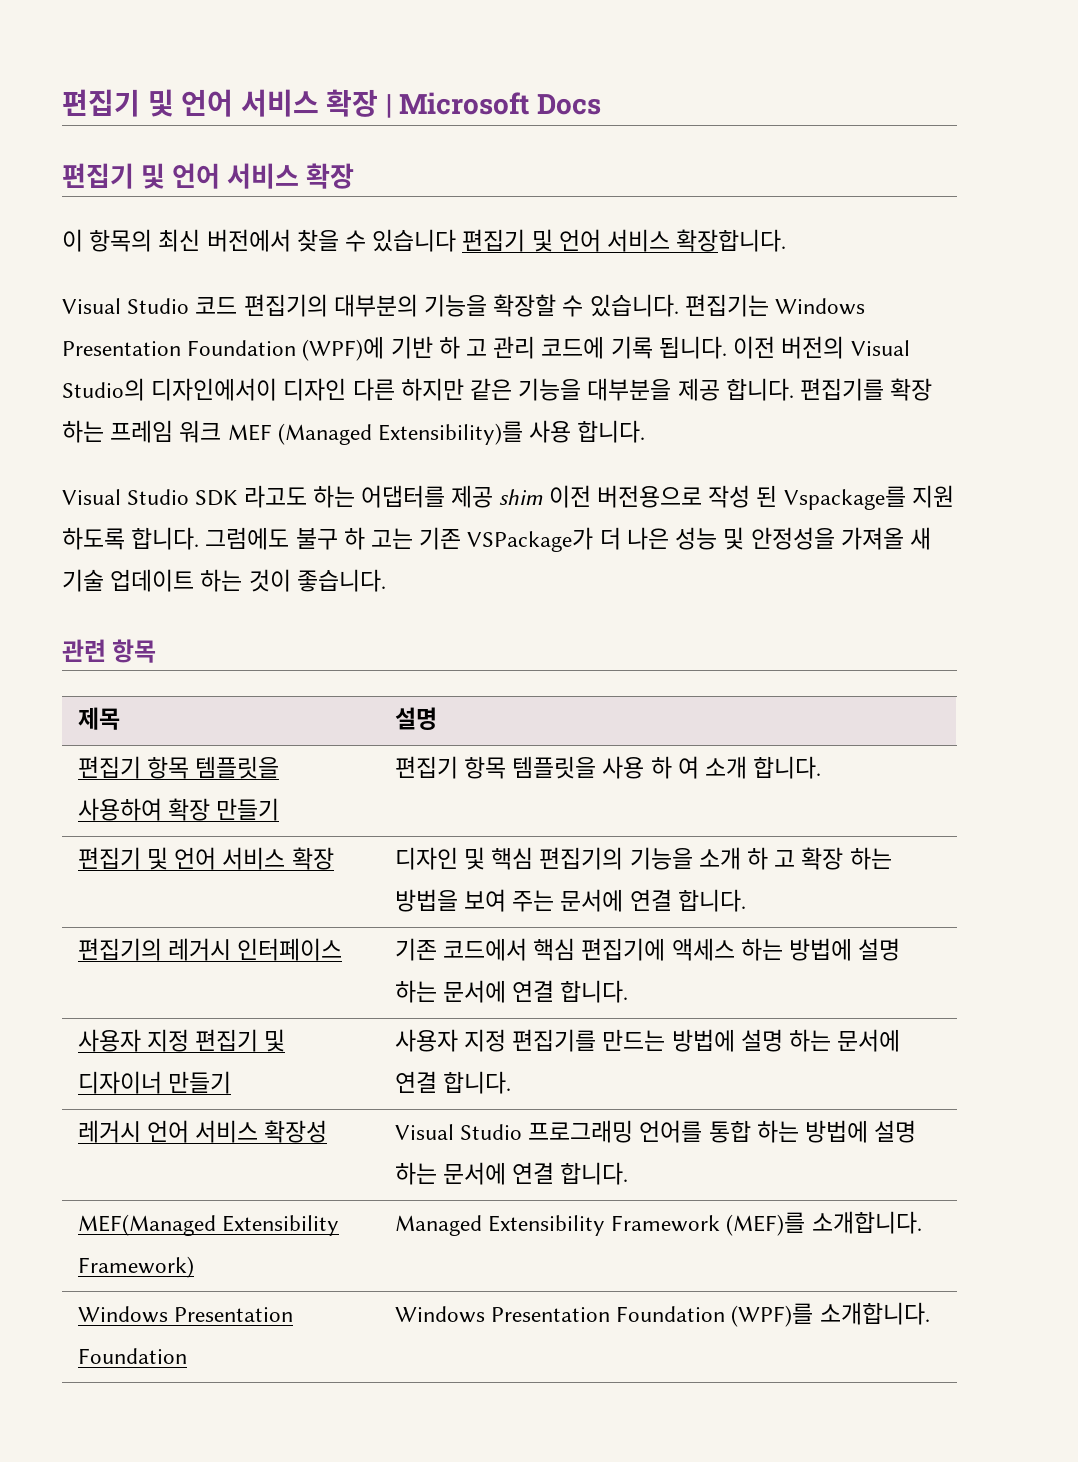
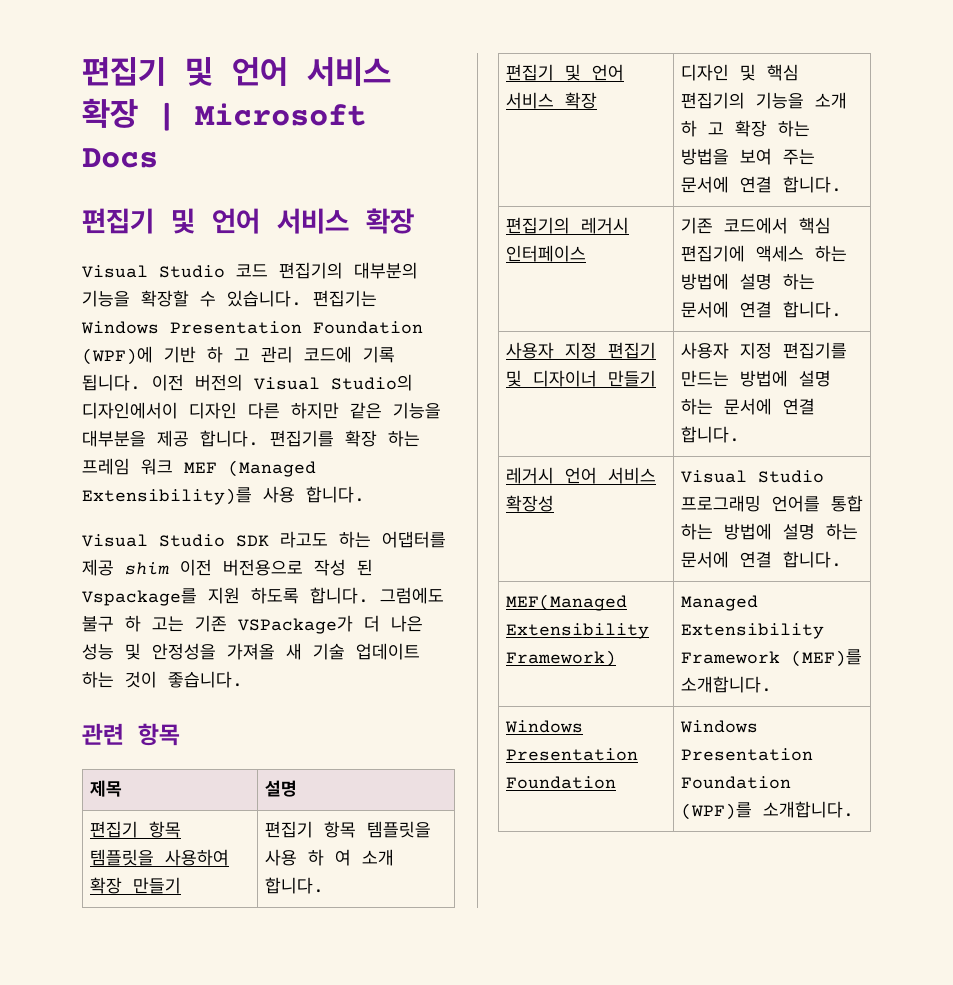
- 이 항목의 최신 버전에서 찾을 수 있습니다 편집기 및 언어 서비스 확장합니다.

